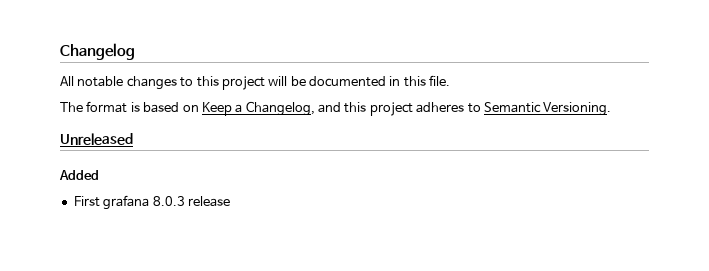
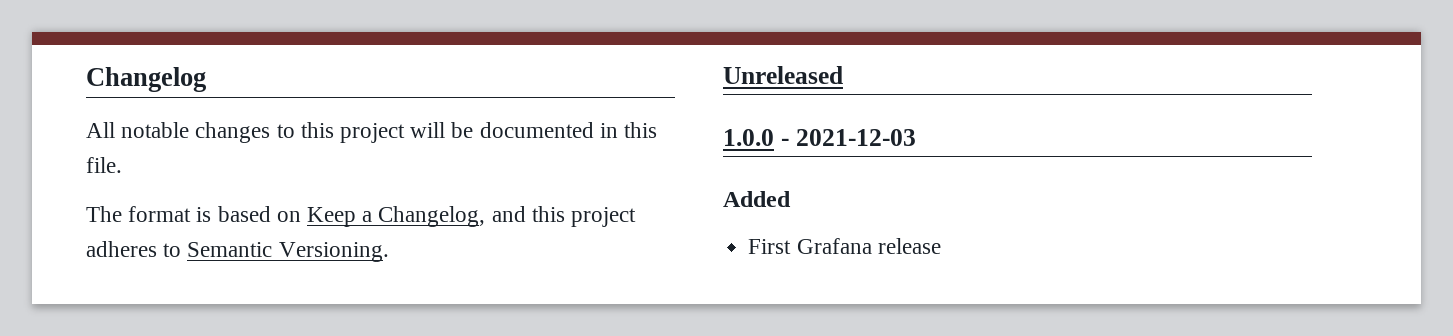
+ 1.0.0 - 2021-12-03
- First grafana 8.0.3 release
+ First Grafana release

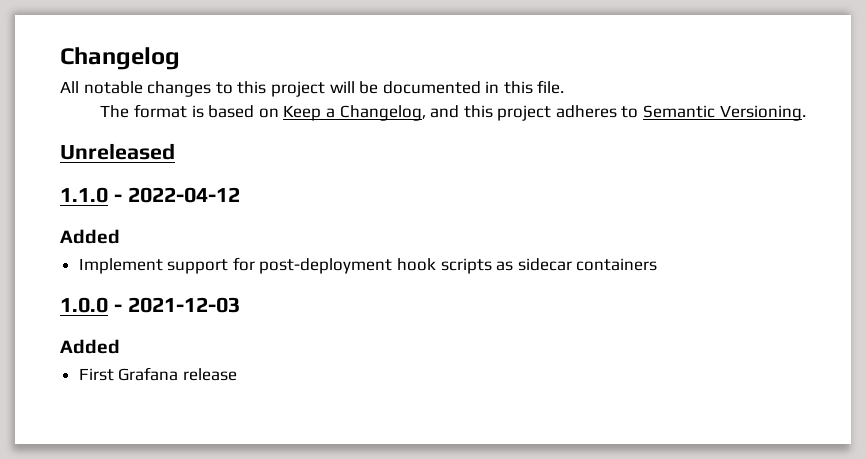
+ 1.1.0 - 2022-04-12
+ Added
+ Implement support for post-deployment hook scripts as sidecar containers

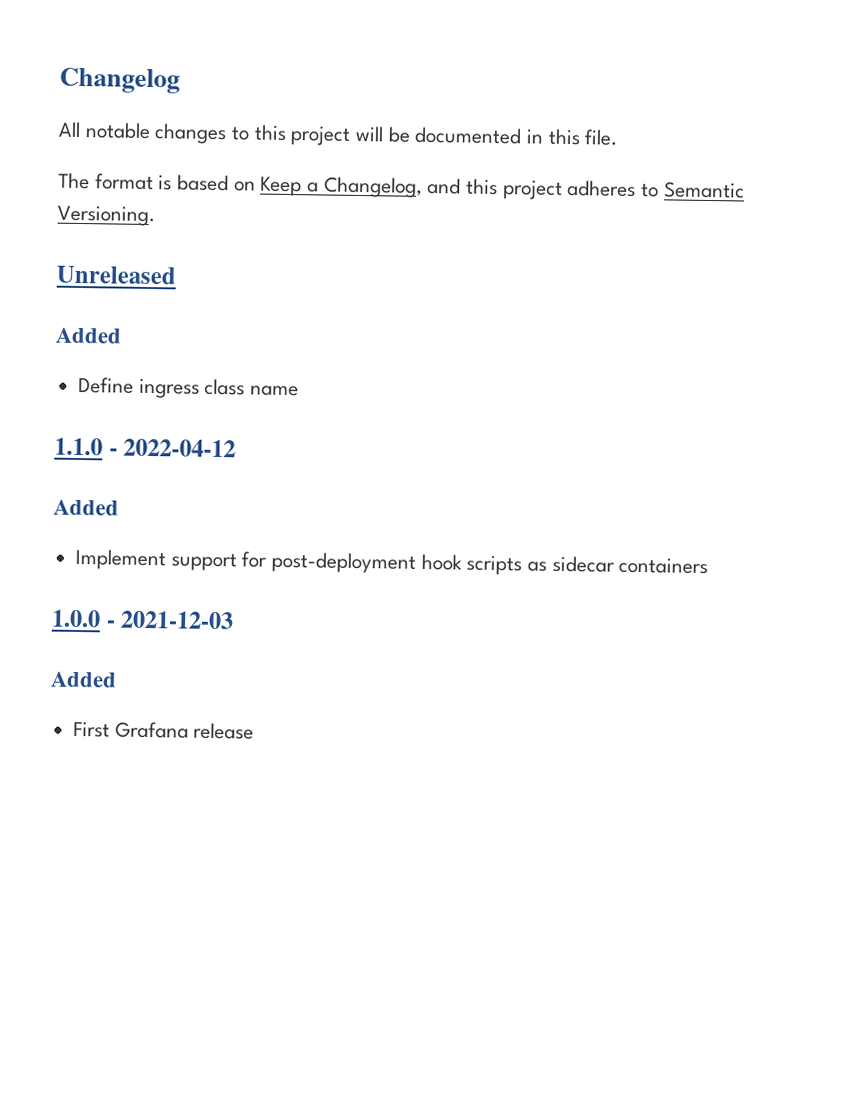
  Unreleased
+ Added
+ Define ingress class name

